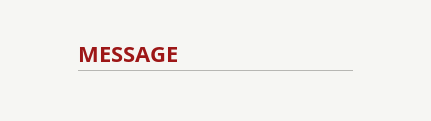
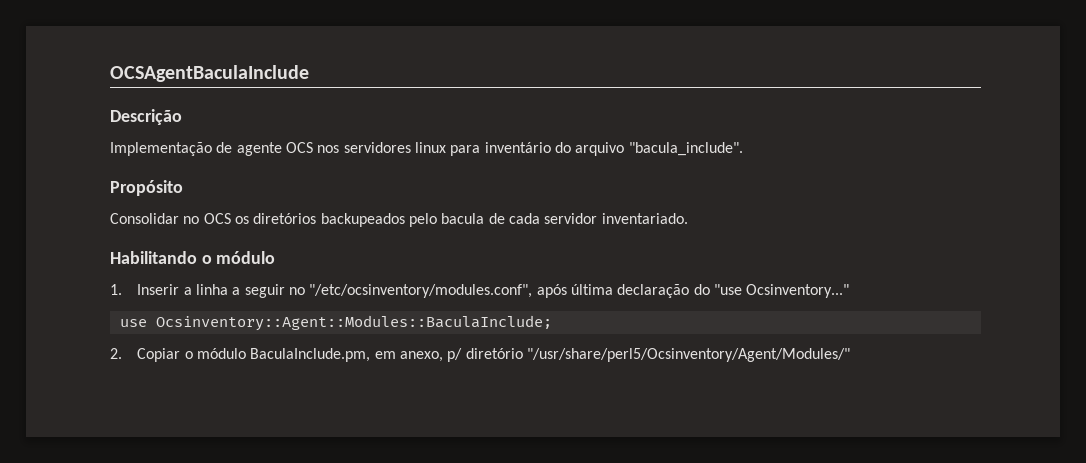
- MESSAGE
+ OCSAgentBaculaInclude
+ Descrição
+ Implementação de agente OCS nos servidores linux para inventário do arquivo "bacula_include".
+ Propósito
+ Consolidar no OCS os diretórios backupeados pelo bacula de cada servidor inventariado.
+ Habilitando o módulo
+ 1. Inserir a linha a seguir no "/etc/ocsinventory/modules.conf", após última declaração do "use Ocsinventory..."
+ use Ocsinventory::Agent::Modules::BaculaInclude;
+ 2. Copiar o módulo BaculaInclude.pm, em anexo, p/ diretório "/usr/share/perl5/Ocsinventory/Agent/Modules/"

